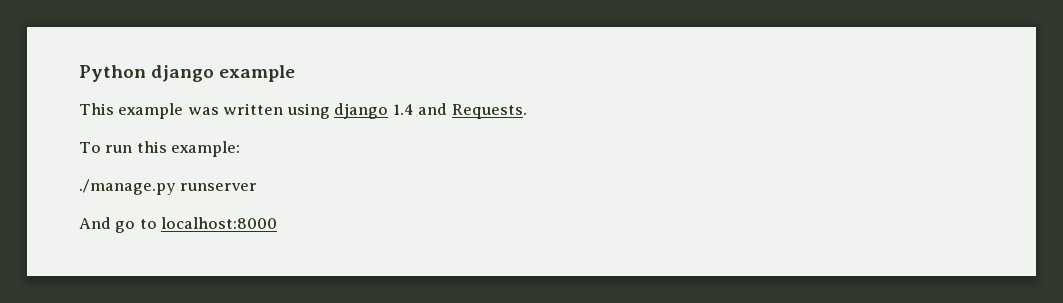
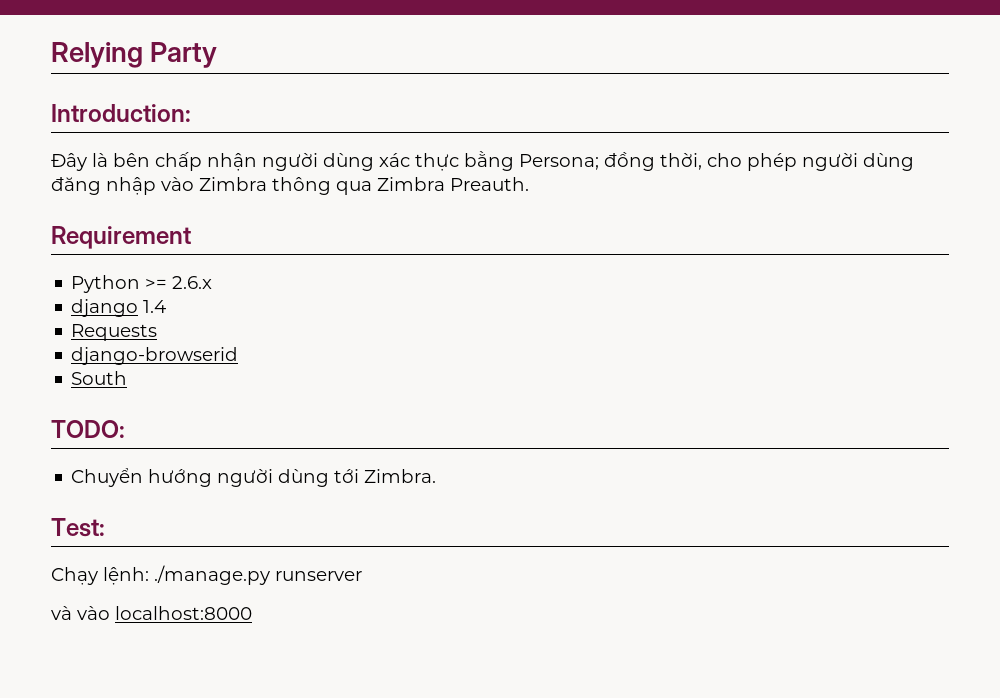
- Python django example
- This example was written using django 1.4 and Requests.
- To run this example:
- ./manage.py runserver
+ Relying Party
+ Introduction:
+ Đây là bên chấp nhận người dùng xác thực bằng Persona; đồng thời, cho phép người dùng đăng nhập vào Zimbra thông qua Zimbra Preauth.
+ Requirement
+ Python >= 2.6.x
+ django 1.4
+ Requests
+ django-browserid
+ South
+ TODO:
+ Chuyển hướng người dùng tới Zimbra.
+ Test:
+ Chạy lệnh: ./manage.py runserver
- And go to localhost:8000
+ và vào localhost:8000

